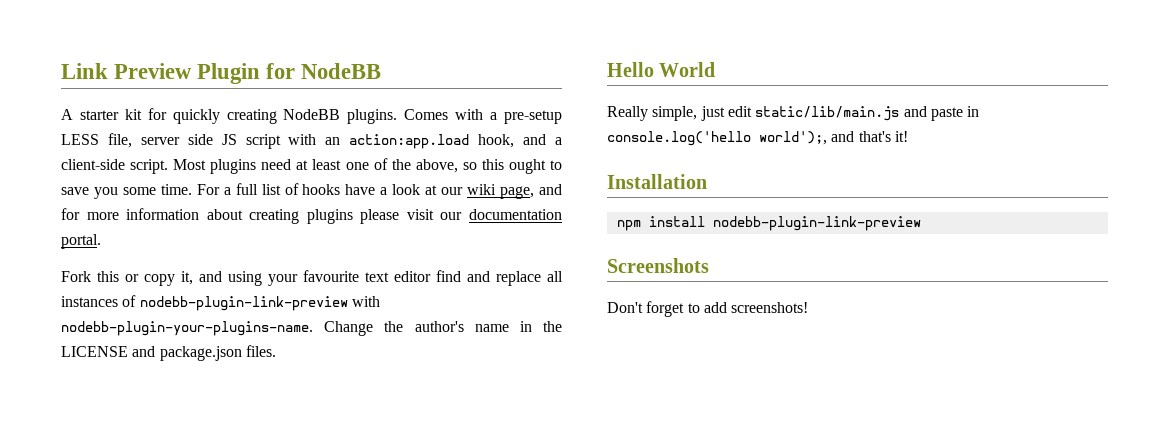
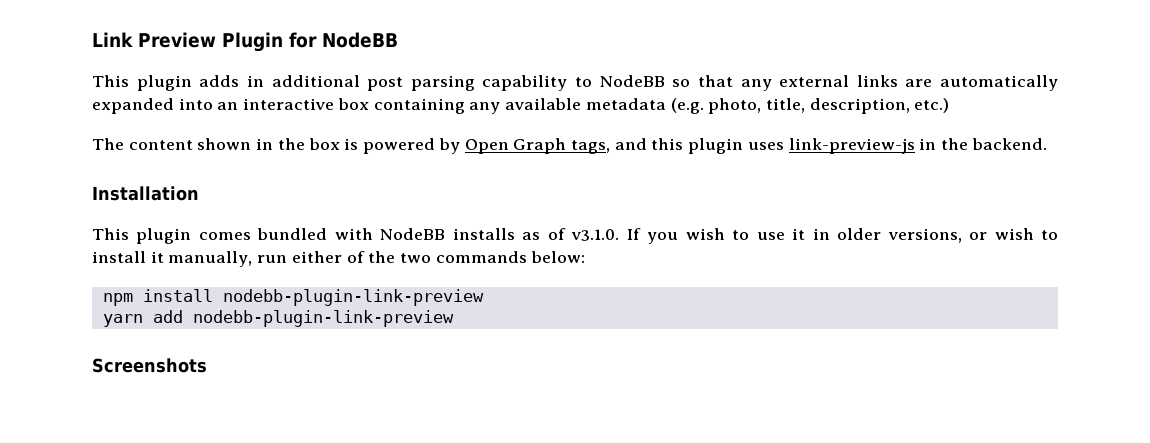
- A starter kit for quickly creating NodeBB plugins. Comes with a pre-setup LESS file, server side JS script with an action:app.load hook, and a client-side script. Most plugins need at least one of the above, so this ought to save you some time. For a full list of hooks have a look at our wiki page, and for more information about creating plugins please visit our documentation portal.
- Fork this or copy it, and using your favourite text editor find and replace all instances of nodebb-plugin-link-preview with nodebb-plugin-your-plugins-name. Change the author's name in the LICENSE and package.json files.
- Hello World
- Really simple, just edit static/lib/main.js and paste in console.log('hello world');, and that's it!
+ This plugin adds in additional post parsing capability to NodeBB so that any external links are automatically expanded into an interactive box containing any available metadata (e.g. photo, title, description, etc.)
+ The content shown in the box is powered by Open Graph tags, and this plugin uses link-preview-js in the backend.
  Installation
+ This plugin comes bundled with NodeBB installs as of v3.1.0. If you wish to use it in older versions, or wish to install it manually, run either of the two commands below:
  npm install nodebb-plugin-link-preview
+ yarn add nodebb-plugin-link-preview
  Screenshots
- Don't forget to add screenshots!

